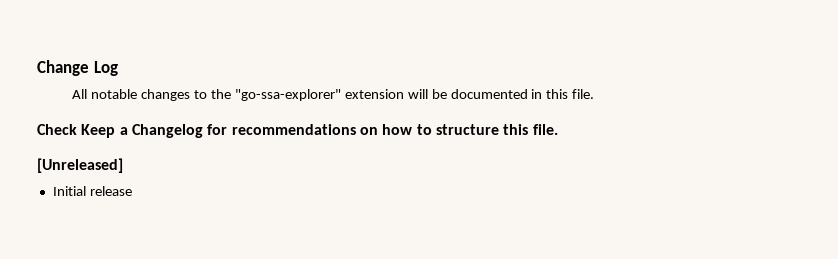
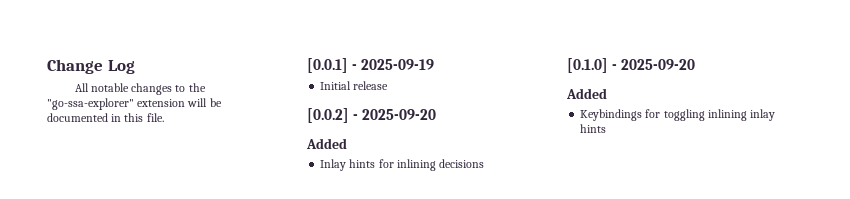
- Check Keep a Changelog for recommendations on how to structure this file.
- [Unreleased]
+ [0.0.1] - 2025-09-19
  Initial release
+ [0.0.2] - 2025-09-20
+ Added
+ Inlay hints for inlining decisions
+ [0.1.0] - 2025-09-20
+ Added
+ Keybindings for toggling inlining inlay hints

